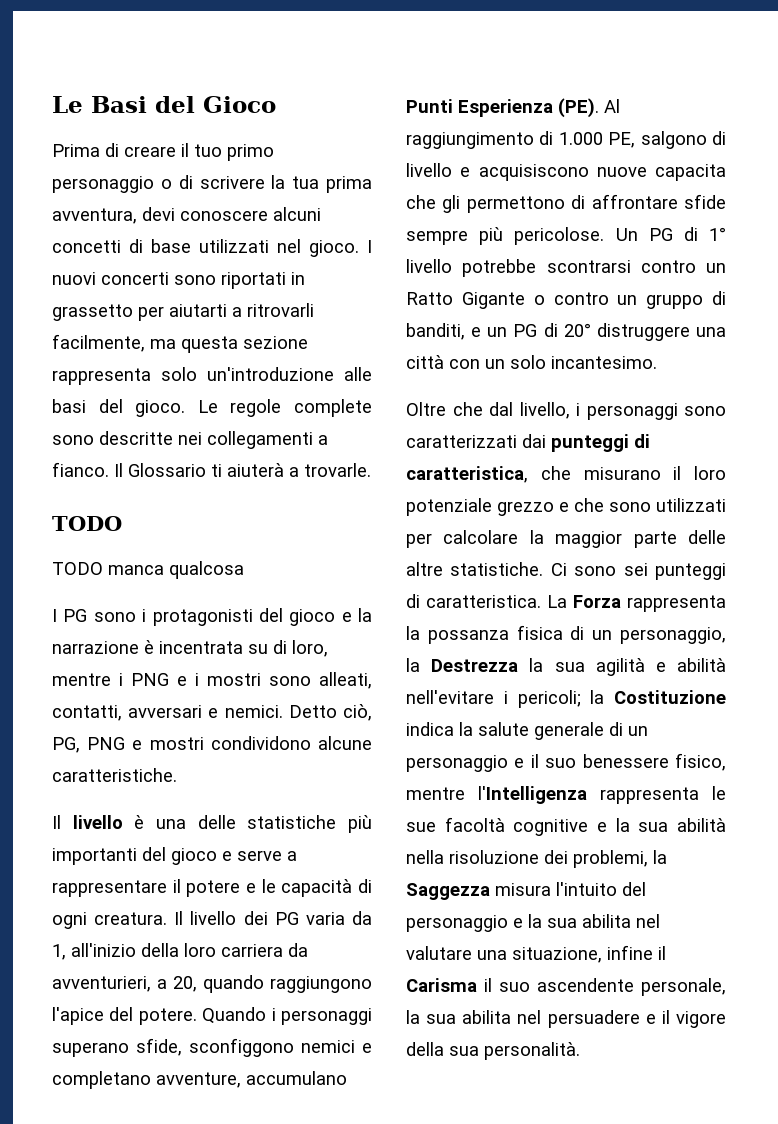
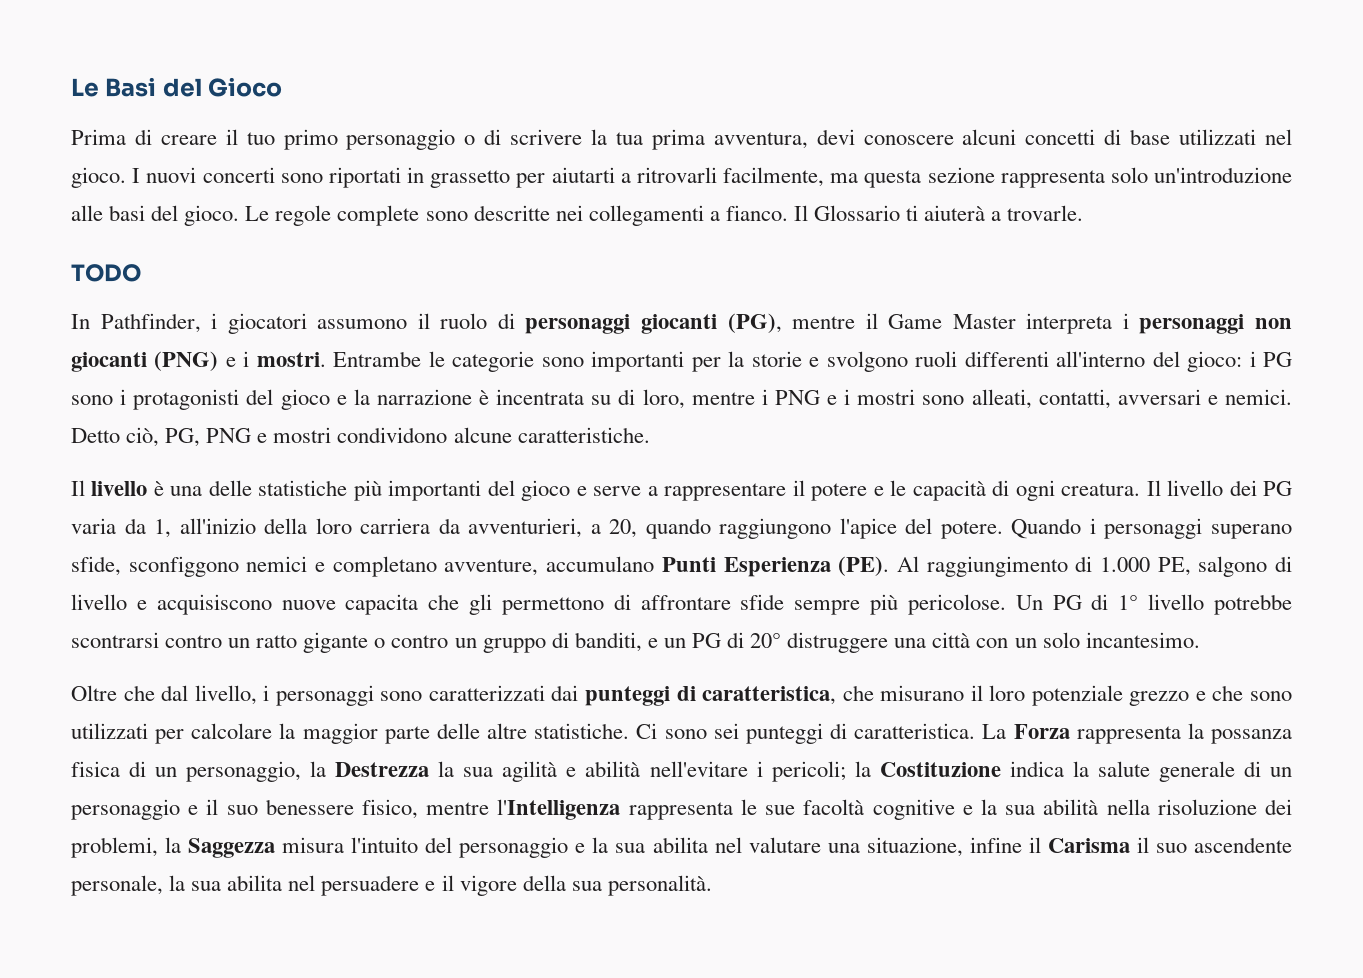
- TODO manca qualcosa
- I PG sono i protagonisti del gioco e la narrazione è incentrata su di loro, mentre i PNG e i mostri sono alleati, contatti, avversari e nemici.
+ In Pathfinder, i giocatori assumono il ruolo di personaggi giocanti (PG), mentre il Game Master interpreta i personaggi non giocanti (PNG) e i mostri. Entrambe le categorie sono importanti per la storie e svolgono ruoli differenti all'interno del gioco: i PG sono i protagonisti del gioco e la narrazione è incentrata su di loro, mentre i PNG e i mostri sono alleati, contatti, avversari e nemici.
- Un PG di 1° livello potrebbe scontrarsi contro un Ratto Gigante o contro un gruppo di banditi, e un PG di 20° distruggere una città con un solo incantesimo.
+ Un PG di 1° livello potrebbe scontrarsi contro un ratto gigante o contro un gruppo di banditi, e un PG di 20° distruggere una città con un solo incantesimo.

